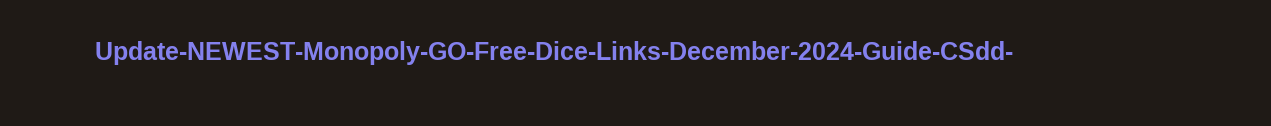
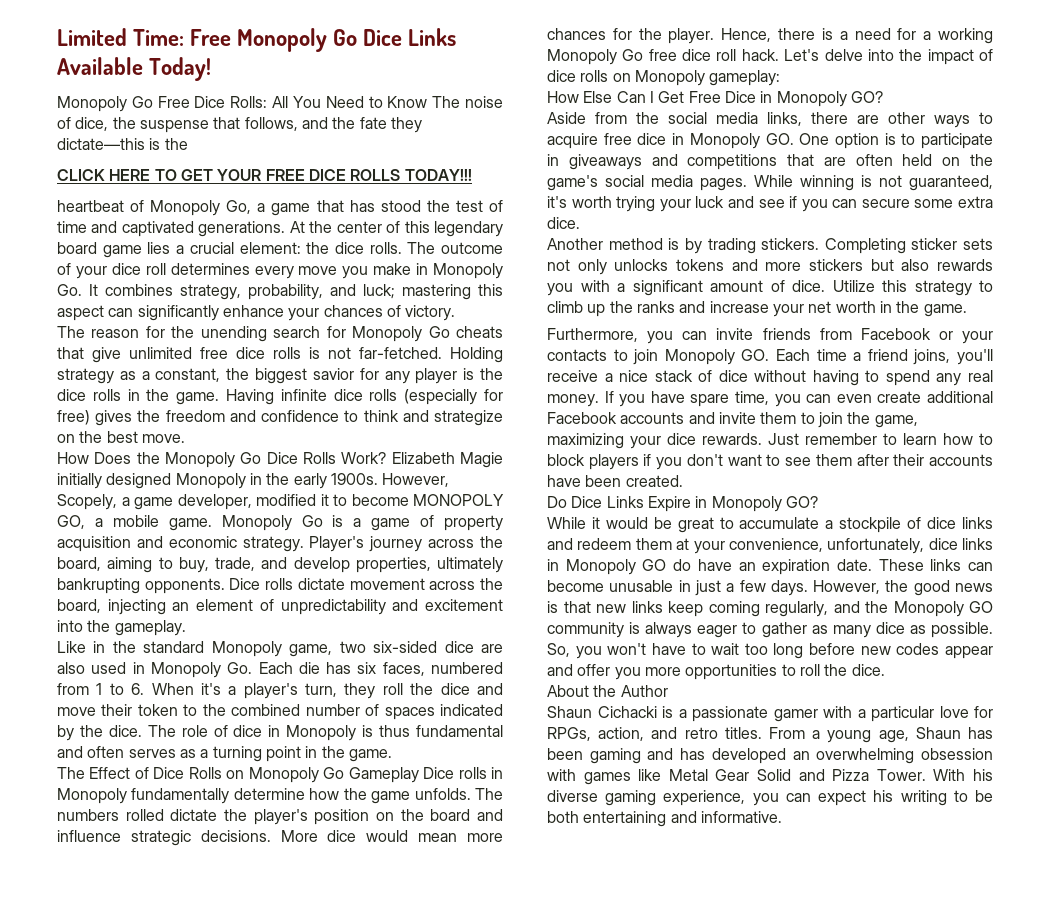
- Update-NEWEST-Monopoly-GO-Free-Dice-Links-December-2024-Guide-CSdd-
+ Limited Time: Free Monopoly Go Dice Links Available Today!
+ Monopoly Go Free Dice Rolls: All You Need to Know The noise of dice, the suspense that follows, and the fate they dictate—this is the
+ CLICK HERE TO GET YOUR FREE DICE ROLLS TODAY!!!
+ heartbeat of Monopoly Go, a game that has stood the test of time and captivated generations. At the center of this legendary board game lies a crucial element: the dice rolls. The outcome of your dice roll determines every move you make in Monopoly Go. It combines strategy, probability, and luck; mastering this aspect can significantly enhance your chances of victory.
+ The reason for the unending search for Monopoly Go cheats that give unlimited free dice rolls is not far-fetched. Holding strategy as a constant, the biggest savior for any player is the dice rolls in the game. Having infinite dice rolls (especially for free) gives the freedom and confidence to think and strategize on the best move.
+ How Does the Monopoly Go Dice Rolls Work? Elizabeth Magie initially designed Monopoly in the early 1900s. However, Scopely, a game developer, modified it to become MONOPOLY GO, a mobile game. Monopoly Go is a game of property acquisition and economic strategy. Player's journey across the board, aiming to buy, trade, and develop properties, ultimately bankrupting opponents. Dice rolls dictate movement across the board, injecting an element of unpredictability and excitement into the gameplay.
+ Like in the standard Monopoly game, two six-sided dice are also used in Monopoly Go. Each die has six faces, numbered from 1 to 6. When it's a player's turn, they roll the dice and move their token to the combined number of spaces indicated by the dice. The role of dice in Monopoly is thus fundamental and often serves as a turning point in the game.
+ The Effect of Dice Rolls on Monopoly Go Gameplay Dice rolls in Monopoly fundamentally determine how the game unfolds. The numbers rolled dictate the player's position on the board and influence strategic decisions. More dice would mean more chances for the player. Hence, there is a need for a working Monopoly Go free dice roll hack. Let's delve into the impact of dice rolls on Monopoly gameplay:
+ How Else Can I Get Free Dice in Monopoly GO?
+ Aside from the social media links, there are other ways to acquire free dice in Monopoly GO. One option is to participate in giveaways and competitions that are often held on the game's social media pages. While winning is not guaranteed, it's worth trying your luck and see if you can secure some extra dice.
+ Another method is by trading stickers. Completing sticker sets not only unlocks tokens and more stickers but also rewards you with a significant amount of dice. Utilize this strategy to climb up the ranks and increase your net worth in the game.
+ Furthermore, you can invite friends from Facebook or your contacts to join Monopoly GO. Each time a friend joins, you'll receive a nice stack of dice without having to spend any real money. If you have spare time, you can even create additional Facebook accounts and invite them to join the game, maximizing your dice rewards. Just remember to learn how to block players if you don't want to see them after their accounts have been created.
+ Do Dice Links Expire in Monopoly GO?
+ While it would be great to accumulate a stockpile of dice links and redeem them at your convenience, unfortunately, dice links in Monopoly GO do have an expiration date. These links can become unusable in just a few days. However, the good news is that new links keep coming regularly, and the Monopoly GO community is always eager to gather as many dice as possible. So, you won't have to wait too long before new codes appear and offer you more opportunities to roll the dice.
+ About the Author
+ Shaun Cichacki is a passionate gamer with a particular love for RPGs, action, and retro titles. From a young age, Shaun has been gaming and has developed an overwhelming obsession with games like Metal Gear Solid and Pizza Tower. With his diverse gaming experience, you can expect his writing to be both entertaining and informative.

